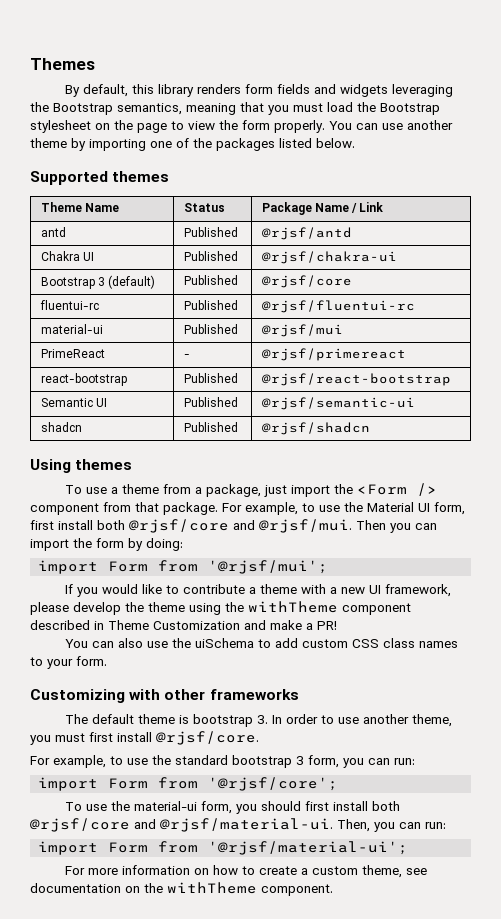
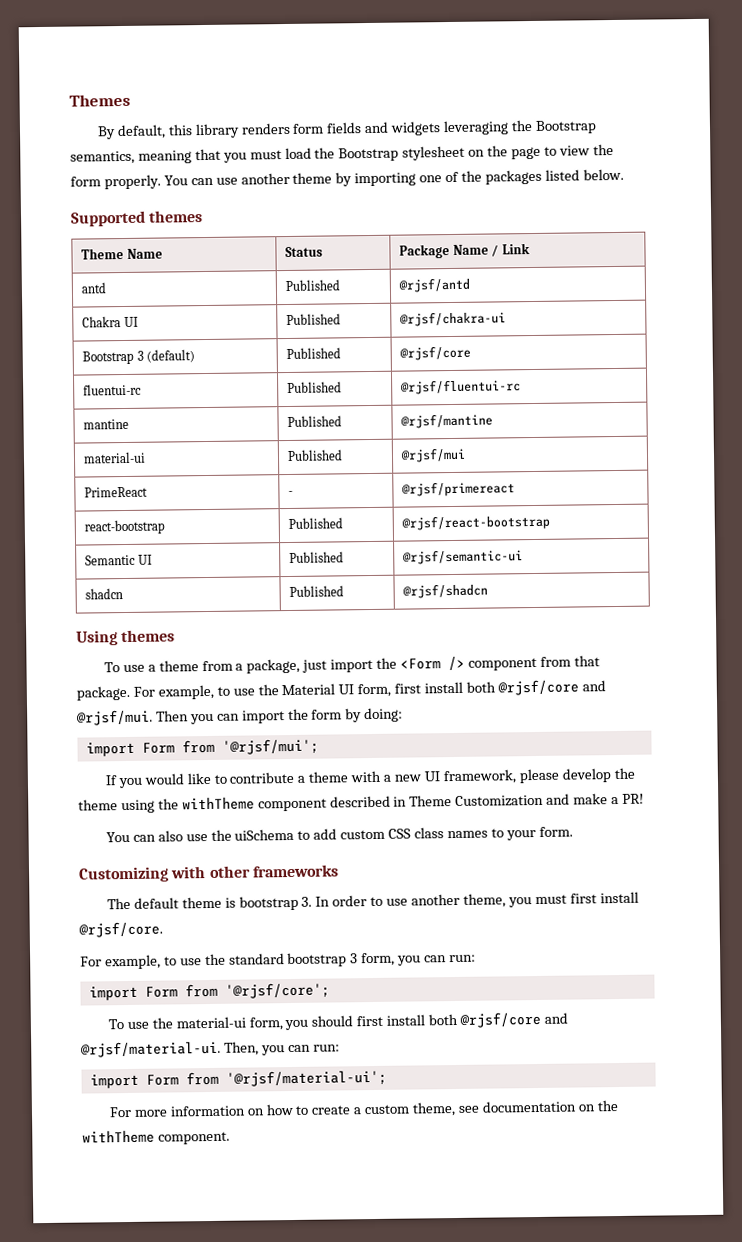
+ mantine | Published | @rjsf/mantine

